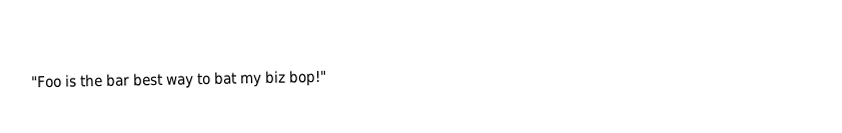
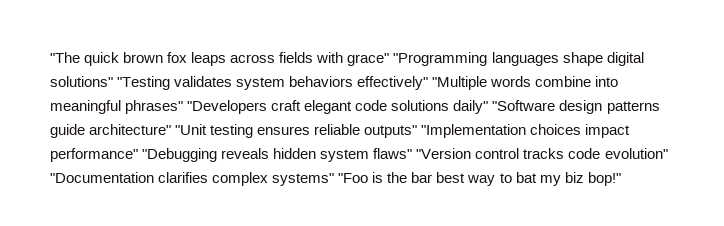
- "Foo is the bar best way to bat my biz bop!"
+ "The quick brown fox leaps across fields with grace" "Programming languages shape digital solutions" "Testing validates system behaviors effectively" "Multiple words combine into meaningful phrases" "Developers craft elegant code solutions daily" "Software design patterns guide architecture" "Unit testing ensures reliable outputs" "Implementation choices impact performance" "Debugging reveals hidden system flaws" "Version control tracks code evolution" "Documentation clarifies complex systems" "Foo is the bar best way to bat my biz bop!"

